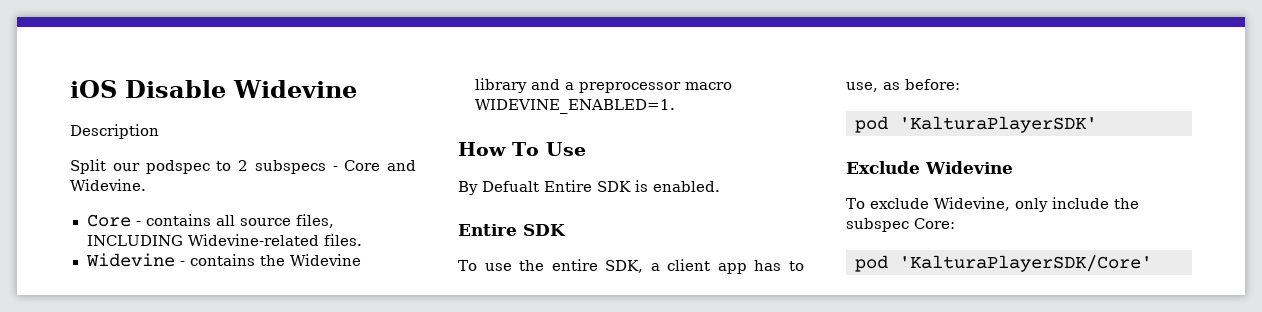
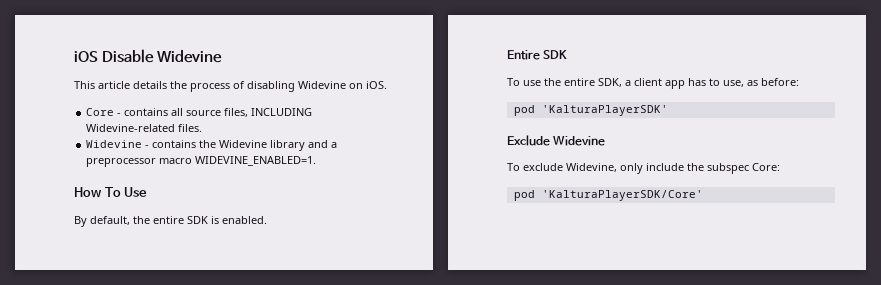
- Description
- Split our podspec to 2 subspecs - Core and Widevine.
+ This article details the process of disabling Widevine on iOS.
- By Defualt Entire SDK is enabled.
+ By default, the entire SDK is enabled.

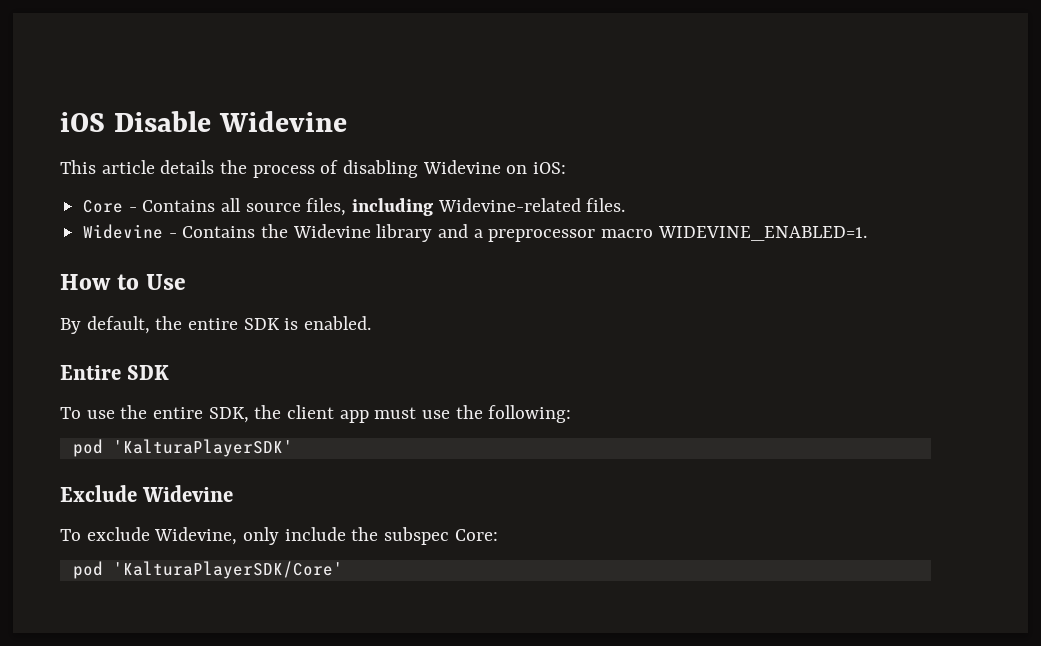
- This article details the process of disabling Widevine on iOS.
+ This article details the process of disabling Widevine on iOS:
- Core - contains all source files, INCLUDING Widevine-related files.
+ Core - Contains all source files, including Widevine-related files.
- Widevine - contains the Widevine library and a preprocessor macro WIDEVINE_ENABLED=1.
+ Widevine - Contains the Widevine library and a preprocessor macro WIDEVINE_ENABLED=1.
- How To Use
+ How to Use
- To use the entire SDK, a client app has to use, as before:
+ To use the entire SDK, the client app must use the following:

